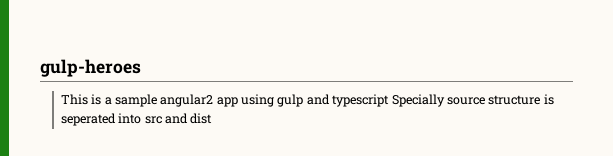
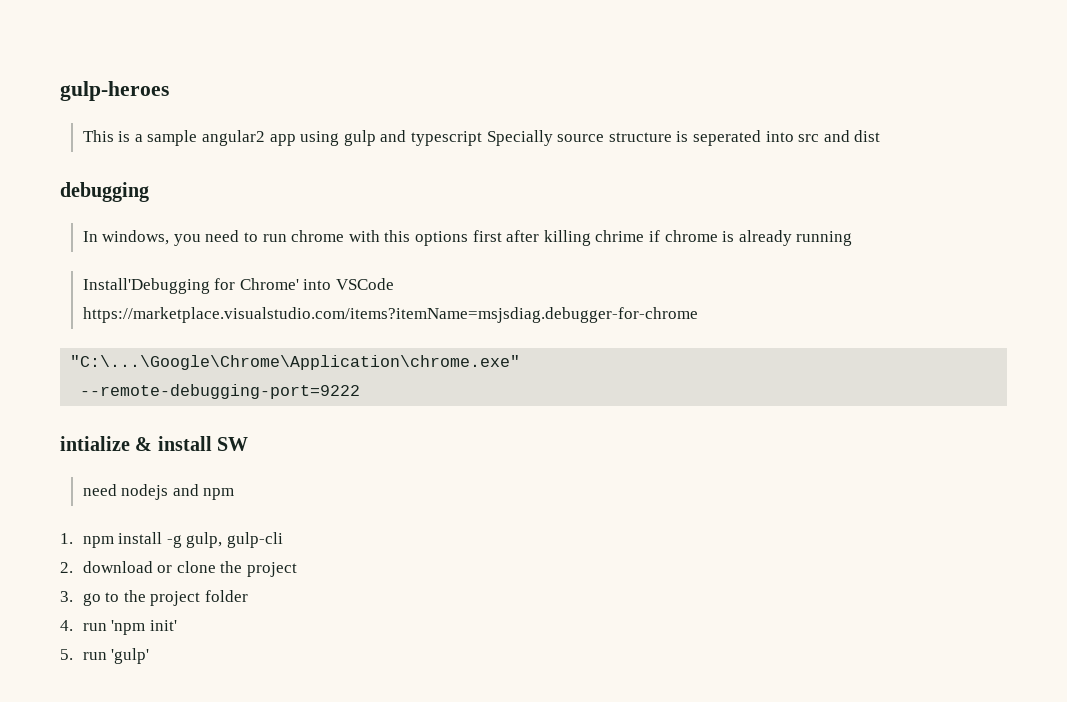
+ debugging
+ In windows, you need to run chrome with this options first after killing chrime if chrome is already running
+ Install'Debugging for Chrome' into VSCode https://marketplace.visualstudio.com/items?itemName=msjsdiag.debugger-for-chrome
+ "C:\...\Google\Chrome\Application\chrome.exe"
+ --remote-debugging-port=9222
+ intialize & install SW
+ need nodejs and npm
+ 1. npm install -g gulp, gulp-cli
+ 2. download or clone the project
+ 3. go to the project folder
+ 4. run 'npm init'
+ 5. run 'gulp'

